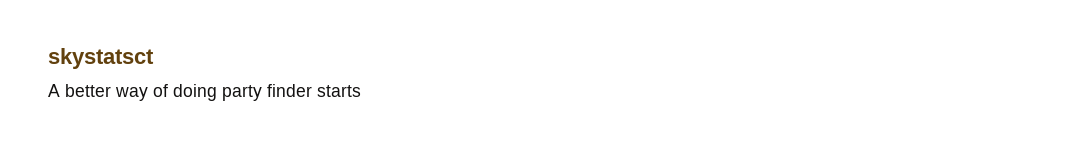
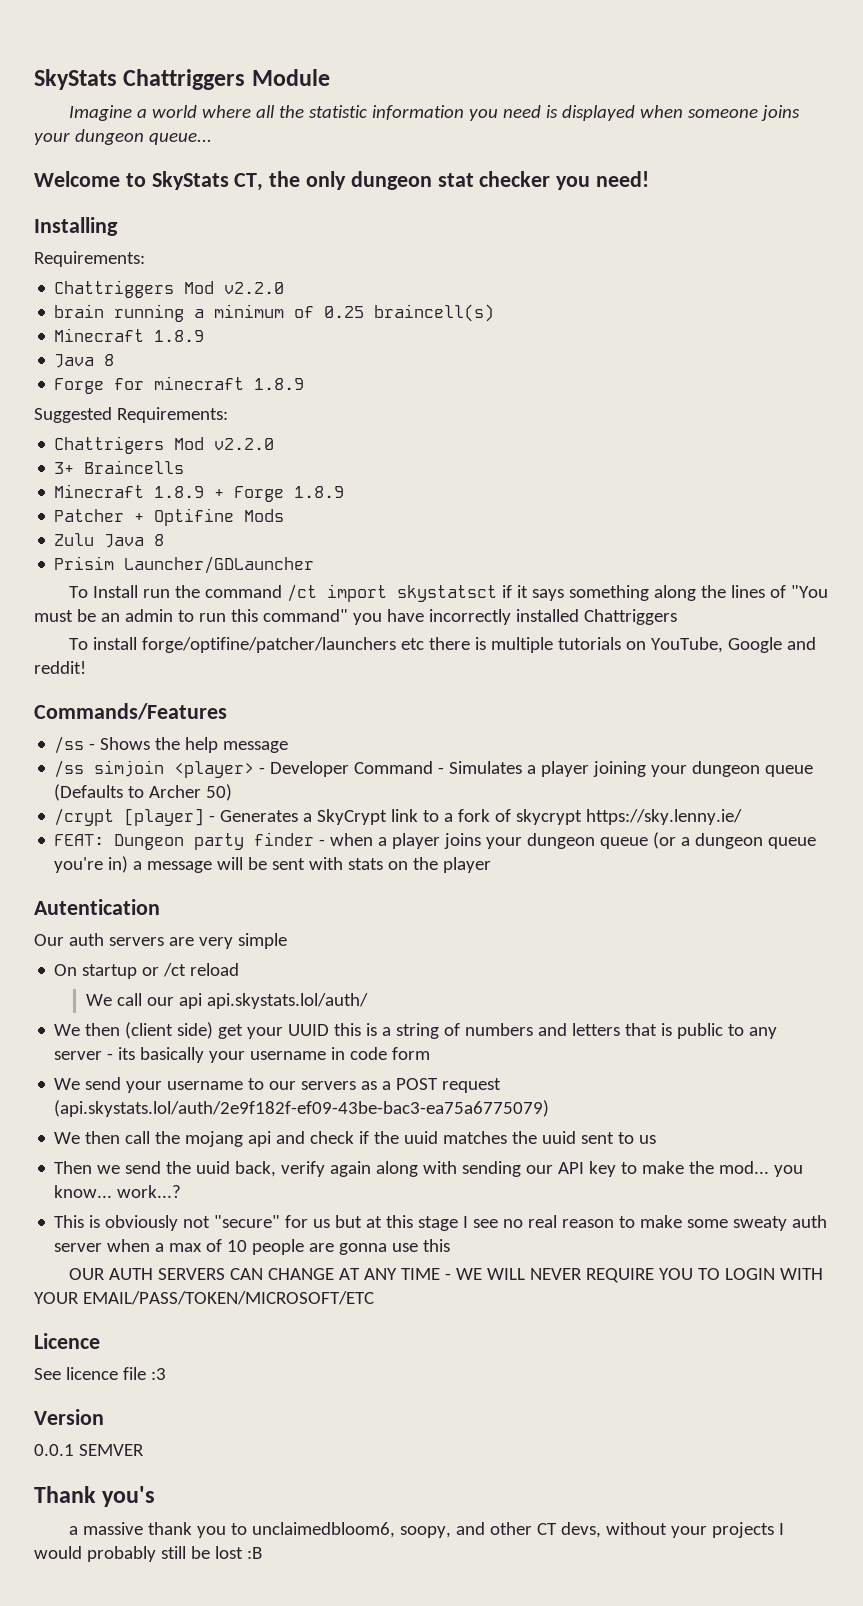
- skystatsct
- A better way of doing party finder starts
+ SkyStats Chattriggers Module
+ Imagine a world where all the statistic information you need is displayed when someone joins your dungeon queue...
+ Welcome to SkyStats CT, the only dungeon stat checker you need!
+ Installing
+ Requirements:
+ Chattriggers Mod v2.2.0
+ brain running a minimum of 0.25 braincell(s)
+ Minecraft 1.8.9
+ Java 8
+ Forge for minecraft 1.8.9
+ Suggested Requirements:
+ Chattrigers Mod v2.2.0
+ 3+ Braincells
+ Minecraft 1.8.9 + Forge 1.8.9
+ Patcher + Optifine Mods
+ Zulu Java 8
+ Prisim Launcher/GDLauncher
+ To Install run the command /ct import skystatsct if it says something along the lines of "You must be an admin to run this command" you have incorrectly installed Chattriggers
+ To install forge/optifine/patcher/launchers etc there is multiple tutorials on YouTube, Google and reddit!
+ Commands/Features
+ /ss - Shows the help message
+ /ss simjoin <player> - Developer Command - Simulates a player joining your dungeon queue (Defaults to Archer 50)
+ /crypt [player] - Generates a SkyCrypt link to a fork of skycrypt https://sky.lenny.ie/
+ FEAT: Dungeon party finder - when a player joins your dungeon queue (or a dungeon queue you're in) a message will be sent with stats on the player
+ Autentication
+ Our auth servers are very simple
+ On startup or /ct reload
+ We call our api api.skystats.lol/auth/
+ We then (client side) get your UUID this is a string of numbers and letters that is public to any server - its basically your username in code form
+ We send your username to our servers as a POST request (api.skystats.lol/auth/2e9f182f-ef09-43be-bac3-ea75a6775079)
+ We then call the mojang api and check if the uuid matches the uuid sent to us
+ Then we send the uuid back, verify again along with sending our API key to make the mod... you know... work...?
+ This is obviously not "secure" for us but at this stage I see no real reason to make some sweaty auth server when a max of 10 people are gonna use this
+ OUR AUTH SERVERS CAN CHANGE AT ANY TIME - WE WILL NEVER REQUIRE YOU TO LOGIN WITH YOUR EMAIL/PASS/TOKEN/MICROSOFT/ETC
+ Licence
+ See licence file :3
+ Version
+ 0.0.1 SEMVER
+ Thank you's
+ a massive thank you to unclaimedbloom6, soopy, and other CT devs, without your projects I would probably still be lost :B

